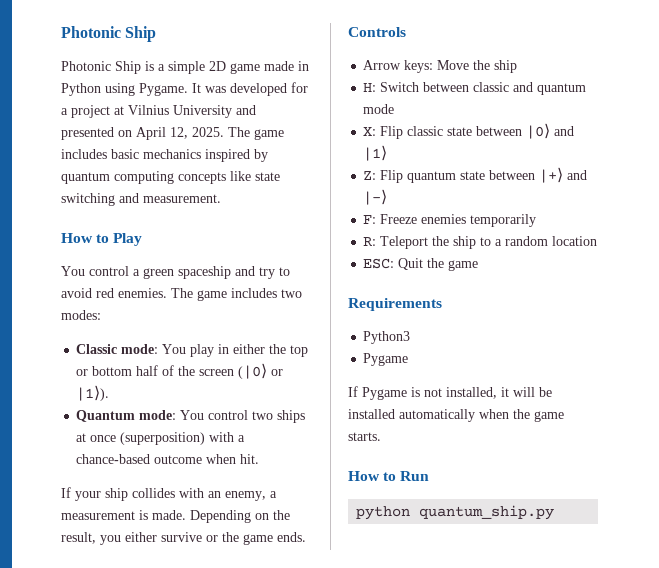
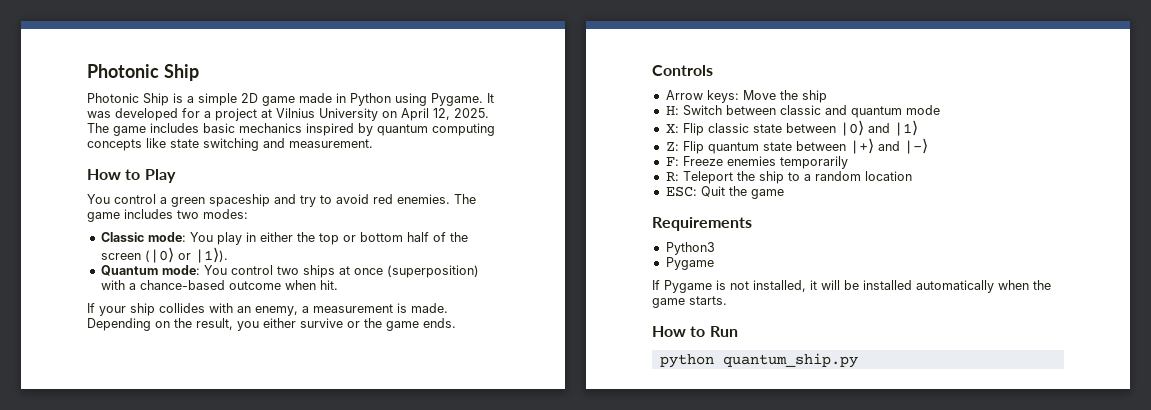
- It was developed for a project at Vilnius University and presented on April 12, 2025.
+ It was developed for a project at Vilnius University on April 12, 2025.

